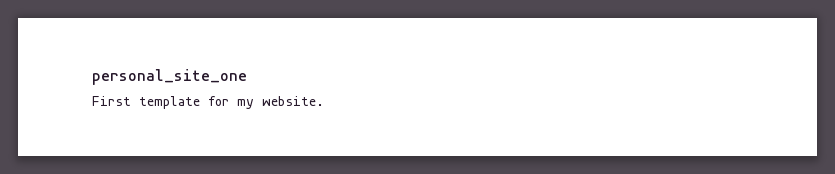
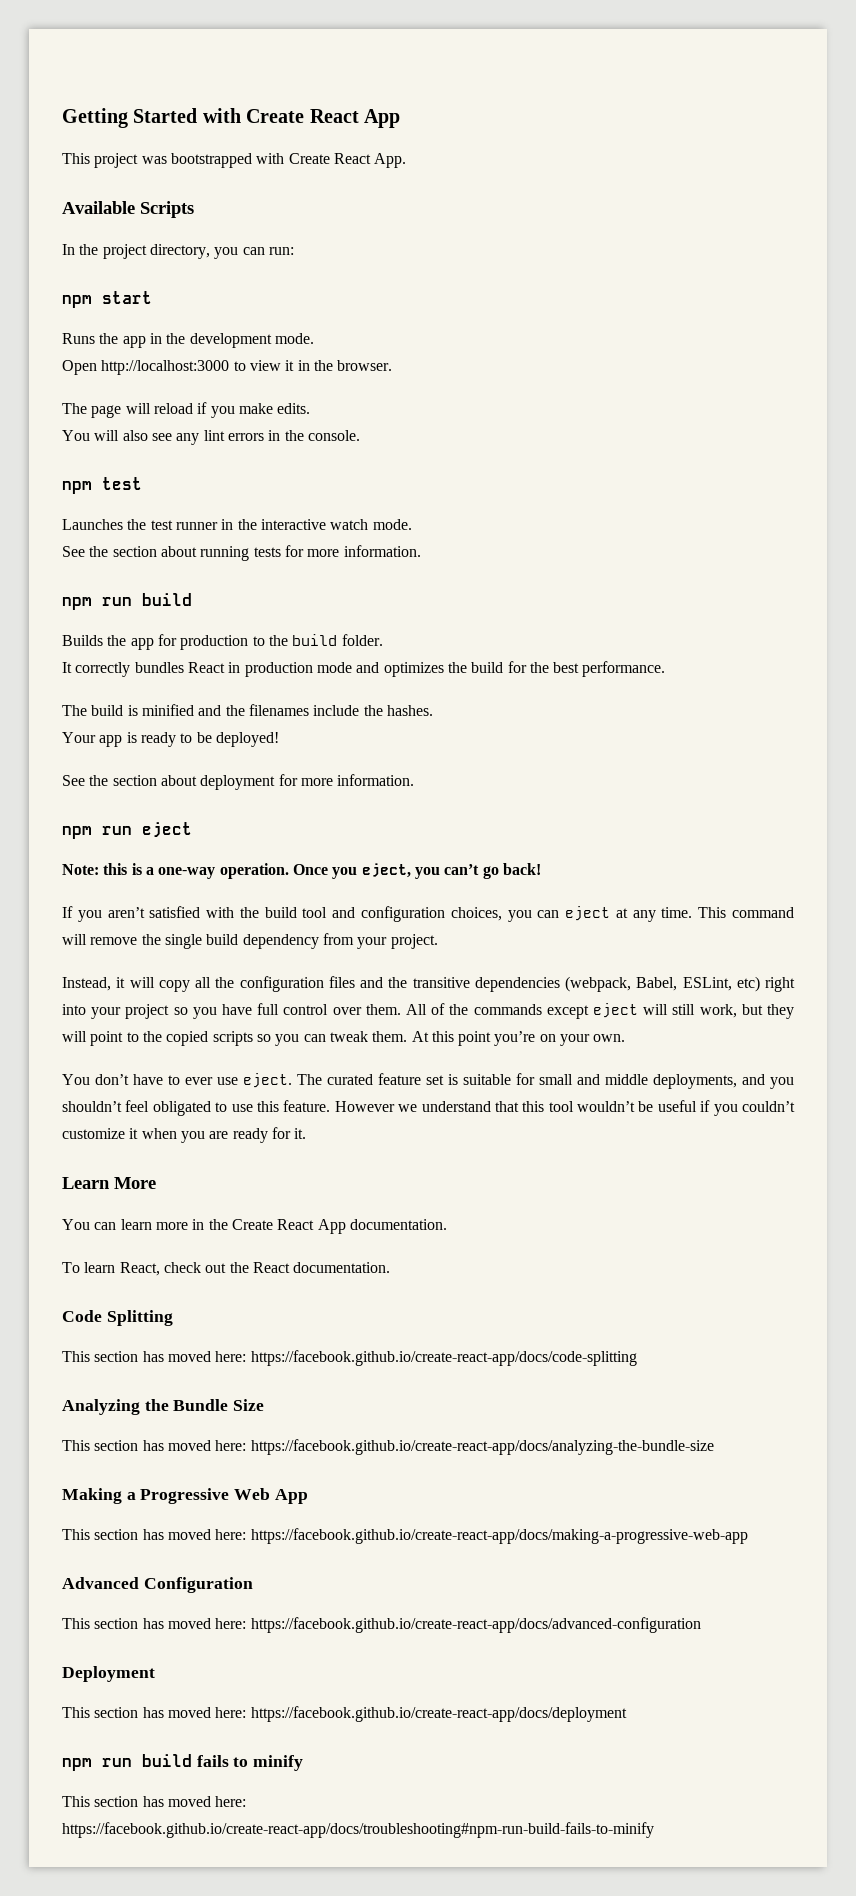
- personal_site_one
- First template for my website.
+ Getting Started with Create React App
+ This project was bootstrapped with Create React App.
+ Available Scripts
+ In the project directory, you can run:
+ npm start
+ Runs the app in the development mode.
+ Open http://localhost:3000 to view it in the browser.
+ The page will reload if you make edits.
+ You will also see any lint errors in the console.
+ npm test
+ Launches the test runner in the interactive watch mode.
+ See the section about running tests for more information.
+ npm run build
+ Builds the app for production to the build folder.
+ It correctly bundles React in production mode and optimizes the build for the best performance.
+ The build is minified and the filenames include the hashes.
+ Your app is ready to be deployed!
+ See the section about deployment for more information.
+ npm run eject
+ Note: this is a one-way operation. Once you eject, you can’t go back!
+ If you aren’t satisfied with the build tool and configuration choices, you can eject at any time. This command will remove the single build dependency from your project.
+ Instead, it will copy all the configuration files and the transitive dependencies (webpack, Babel, ESLint, etc) right into your project so you have full control over them. All of the commands except eject will still work, but they will point to the copied scripts so you can tweak them. At this point you’re on your own.
+ You don’t have to ever use eject. The curated feature set is suitable for small and middle deployments, and you shouldn’t feel obligated to use this feature. However we understand that this tool wouldn’t be useful if you couldn’t customize it when you are ready for it.
+ Learn More
+ You can learn more in the Create React App documentation.
+ To learn React, check out the React documentation.
+ Code Splitting
+ This section has moved here: https://facebook.github.io/create-react-app/docs/code-splitting
+ Analyzing the Bundle Size
+ This section has moved here: https://facebook.github.io/create-react-app/docs/analyzing-the-bundle-size
+ Making a Progressive Web App
+ This section has moved here: https://facebook.github.io/create-react-app/docs/making-a-progressive-web-app
+ Advanced Configuration
+ This section has moved here: https://facebook.github.io/create-react-app/docs/advanced-configuration
+ Deployment
+ This section has moved here: https://facebook.github.io/create-react-app/docs/deployment
+ npm run build fails to minify
+ This section has moved here: https://facebook.github.io/create-react-app/docs/troubleshooting#npm-run-build-fails-to-minify

